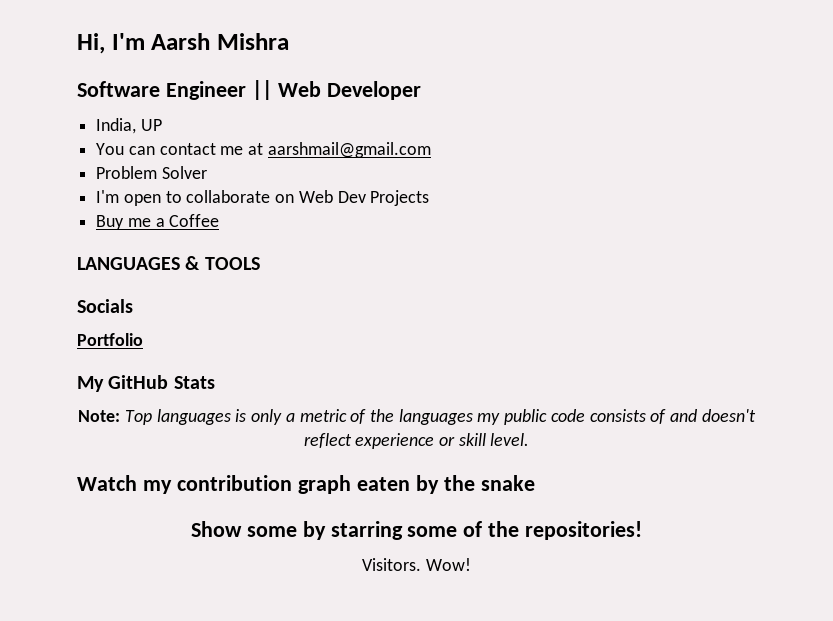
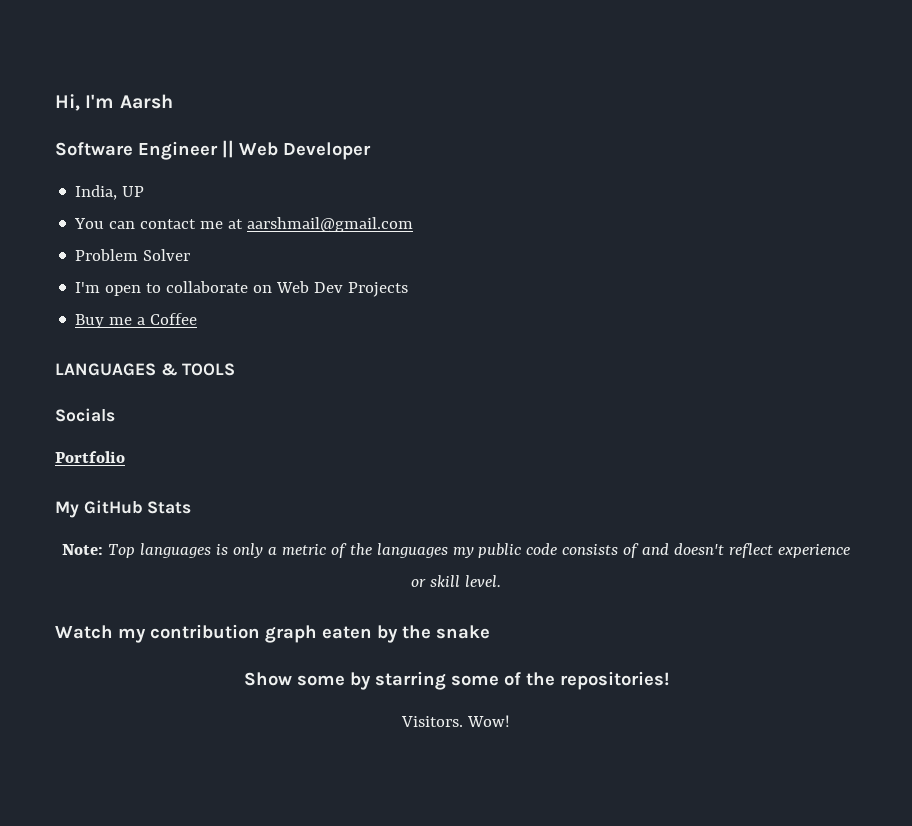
- Hi, I'm Aarsh Mishra
+ Hi, I'm Aarsh

